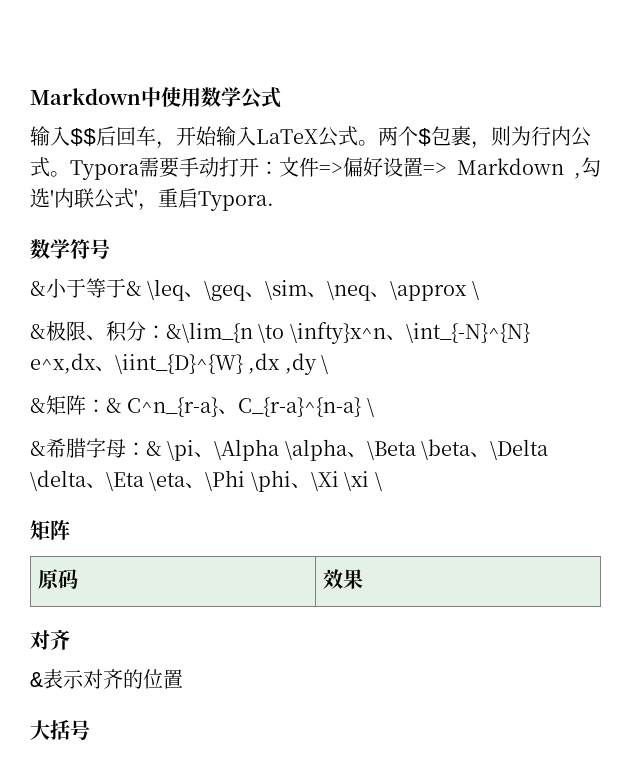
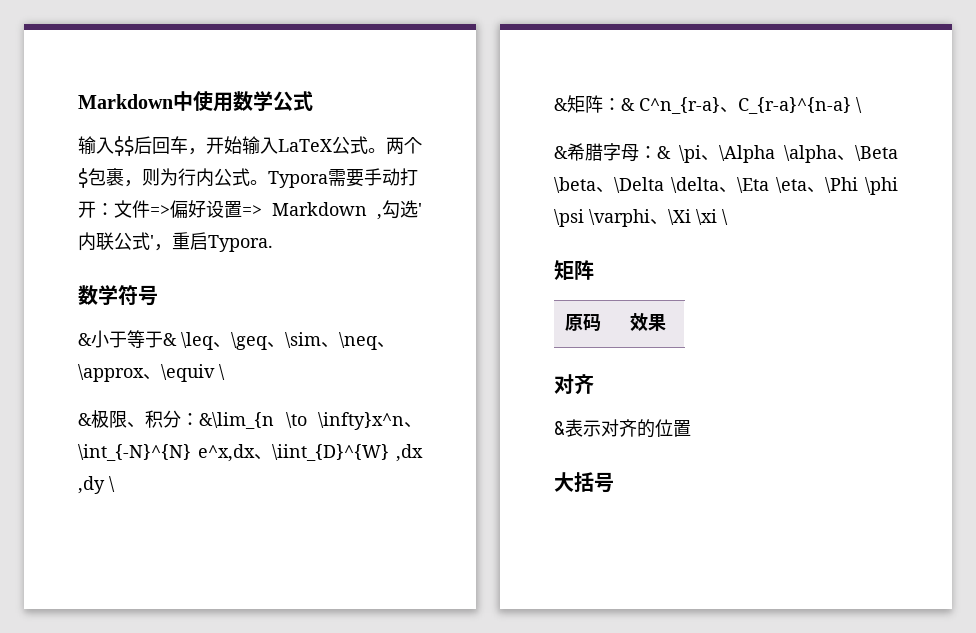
- &小于等于& \leq、\geq、\sim、\neq、\approx \
+ &小于等于& \leq、\geq、\sim、\neq、\approx、\equiv \
- &希腊字母：& \pi、\Alpha \alpha、\Beta \beta、\Delta \delta、\Eta \eta、\Phi \phi、\Xi \xi \
+ &希腊字母：& \pi、\Alpha \alpha、\Beta \beta、\Delta \delta、\Eta \eta、\Phi \phi \psi \varphi、\Xi \xi \

